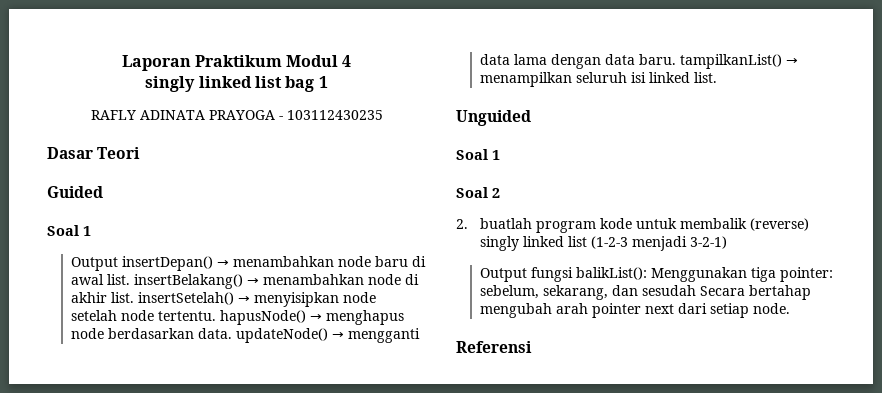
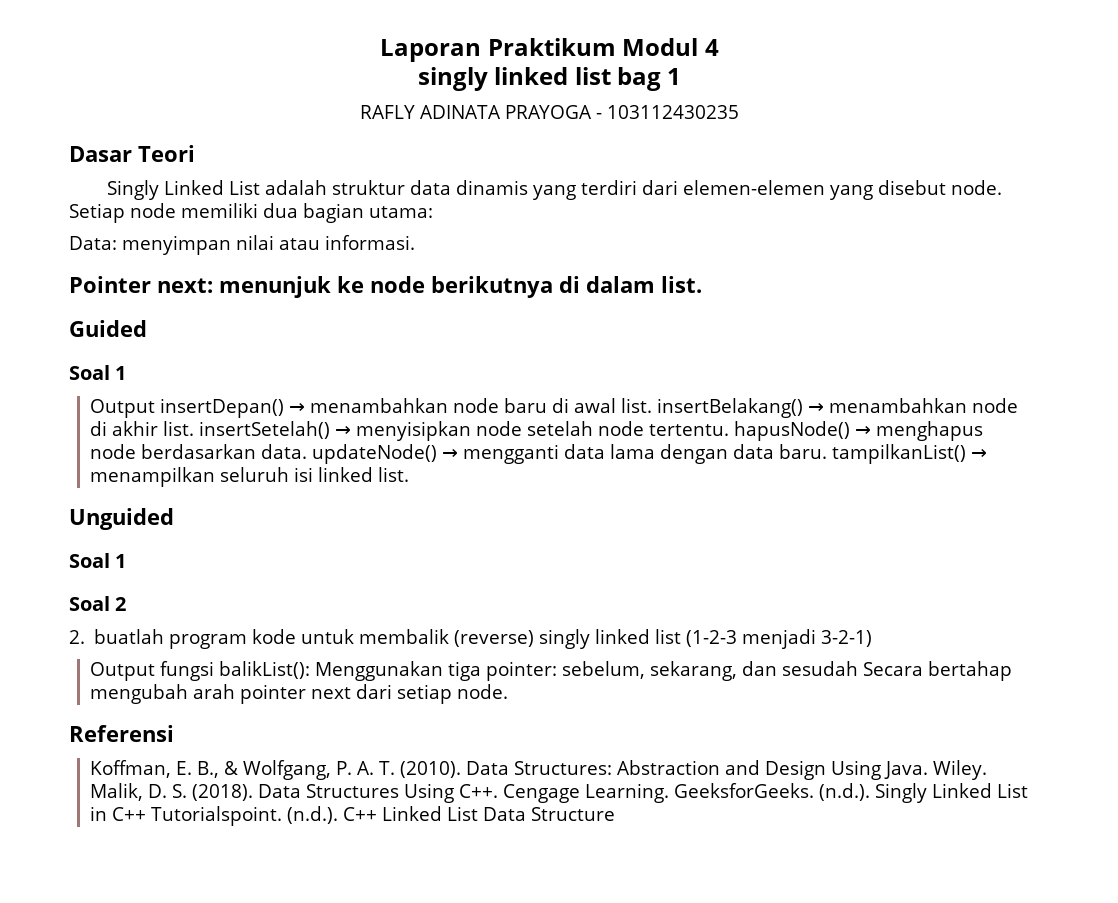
+ Singly Linked List adalah struktur data dinamis yang terdiri dari elemen-elemen yang disebut node. Setiap node memiliki dua bagian utama:
+ Data: menyimpan nilai atau informasi.
+ Pointer next: menunjuk ke node berikutnya di dalam list.
+ Koffman, E. B., & Wolfgang, P. A. T. (2010). Data Structures: Abstraction and Design Using Java. Wiley. Malik, D. S. (2018). Data Structures Using C++. Cengage Learning. GeeksforGeeks. (n.d.). Singly Linked List in C++ Tutorialspoint. (n.d.). C++ Linked List Data Structure

